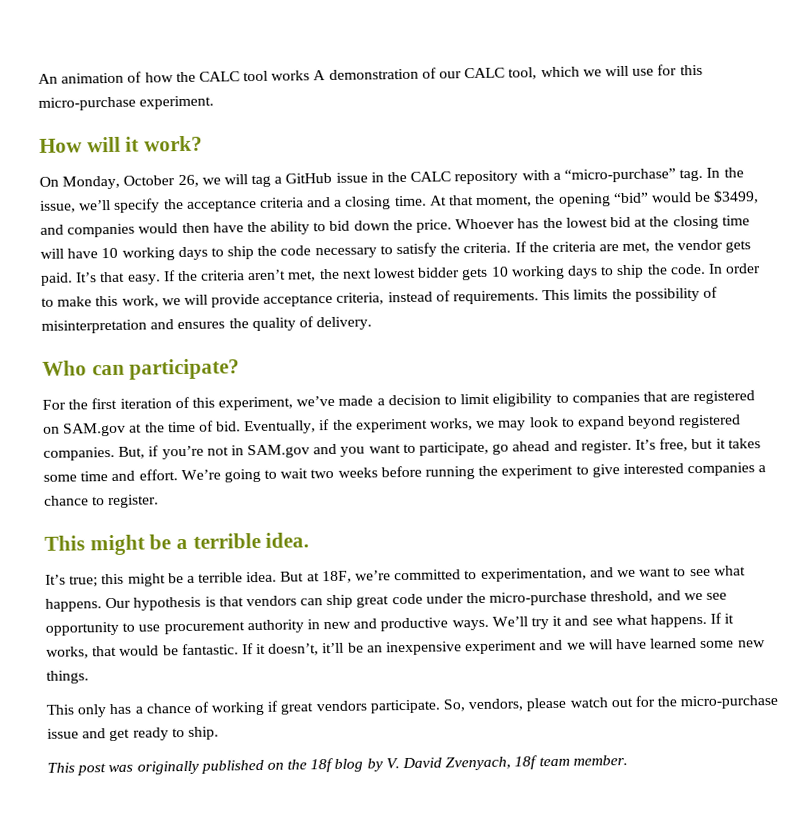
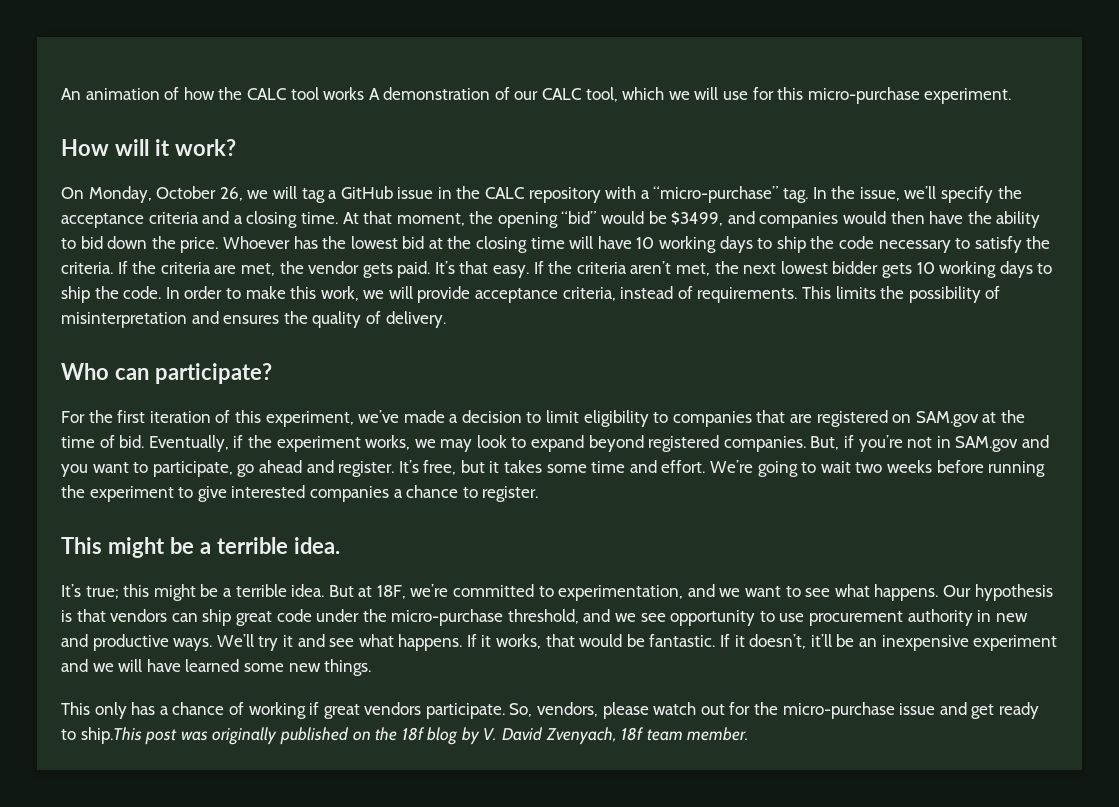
- So, vendors, please watch out for the micro-purchase issue and get ready to ship.
- This post was originally published on the 18f blog by V. David Zvenyach, 18f team member.
+ So, vendors, please watch out for the micro-purchase issue and get ready to ship.This post was originally published on the 18f blog by V. David Zvenyach, 18f team member.

